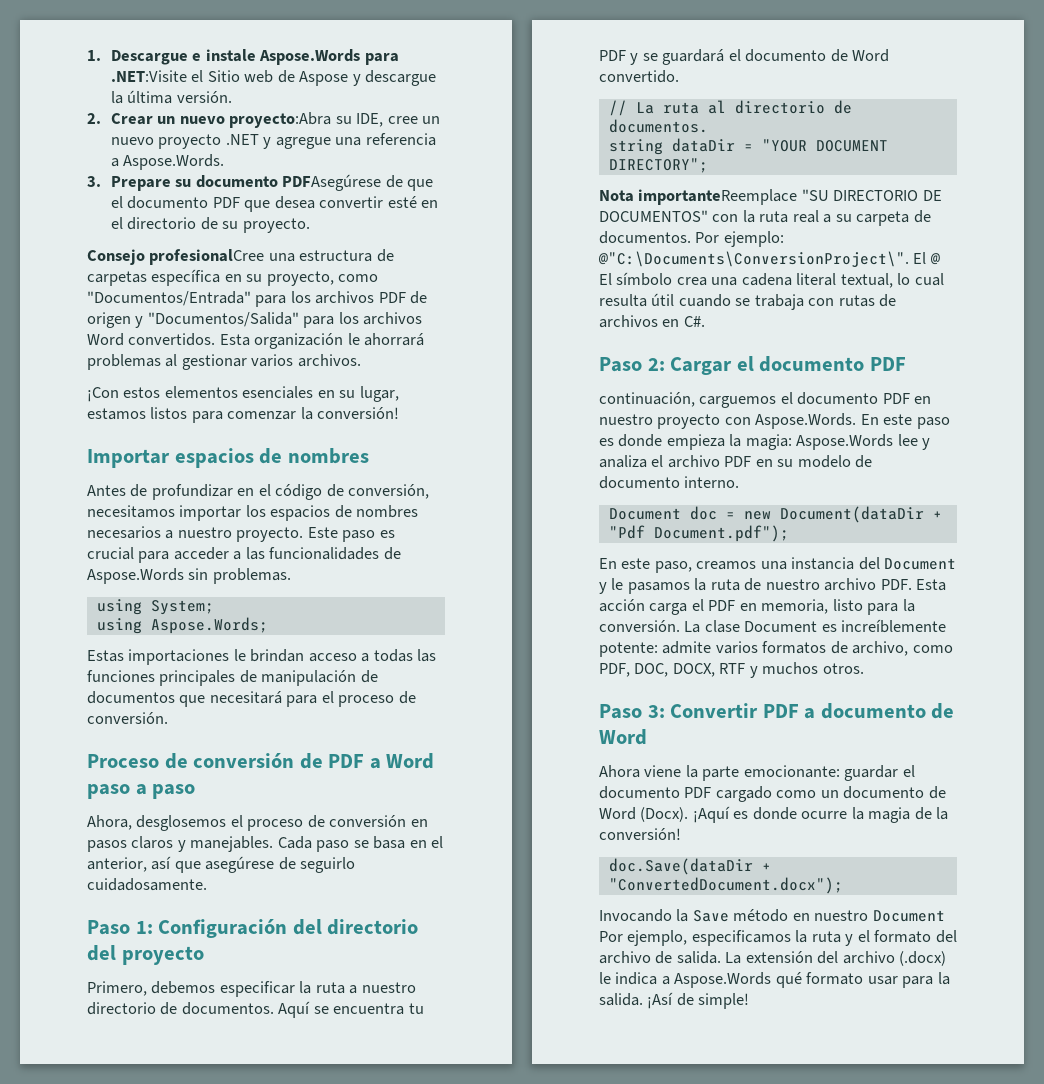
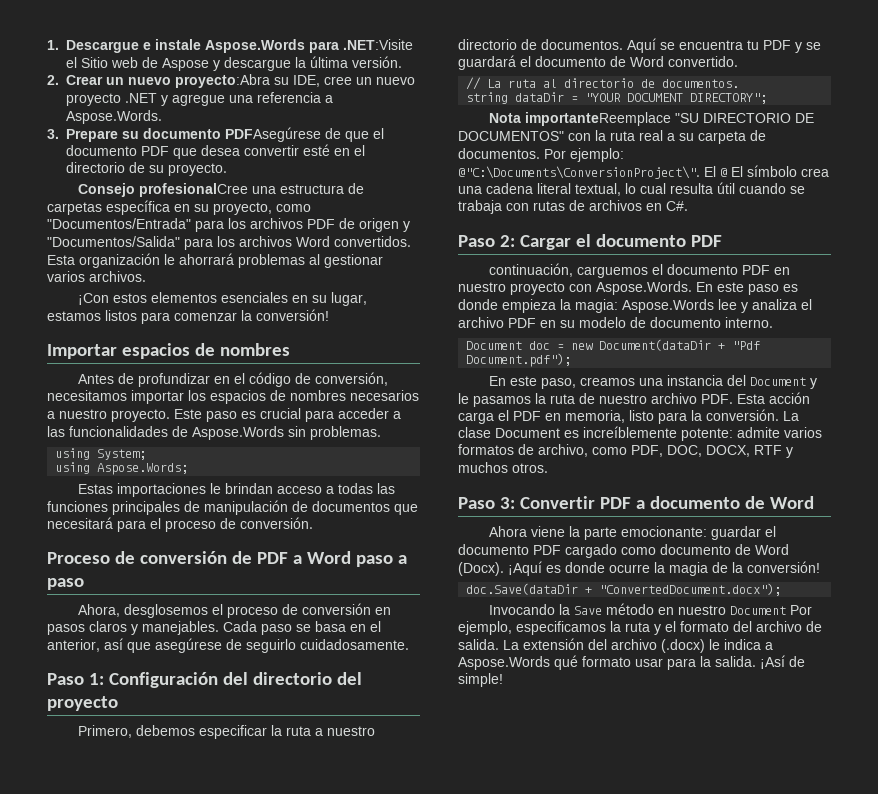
- Ahora viene la parte emocionante: guardar el documento PDF cargado como un documento de Word (Docx).
+ Ahora viene la parte emocionante: guardar el documento PDF cargado como documento de Word (Docx).

